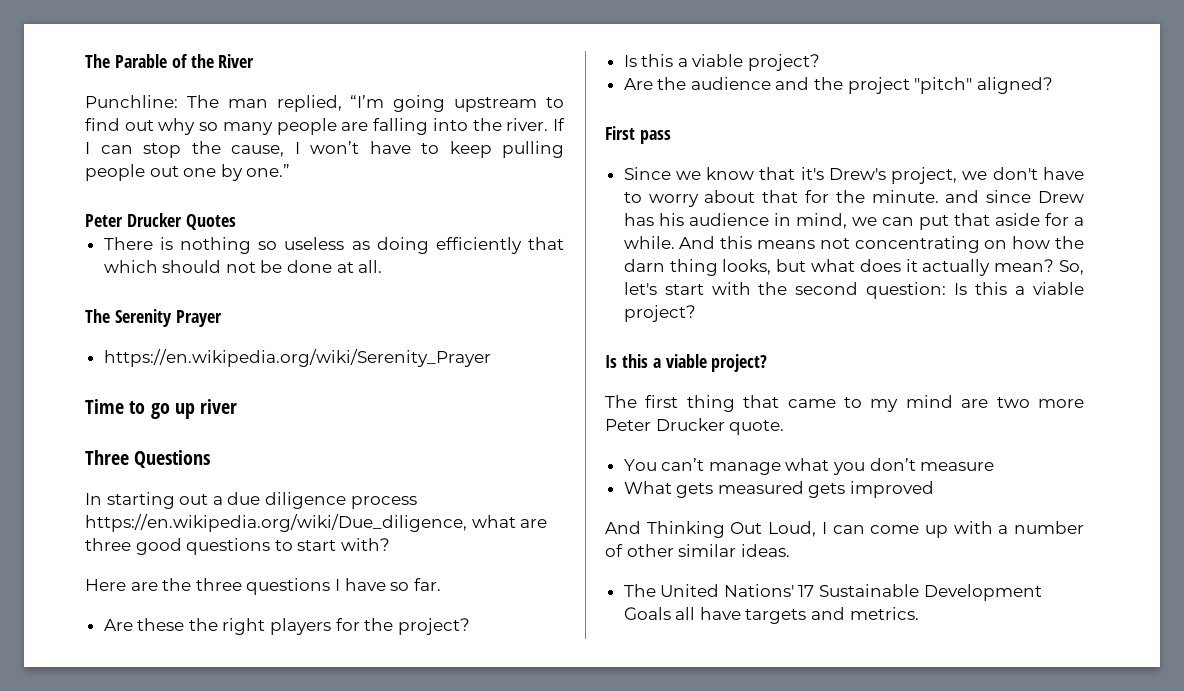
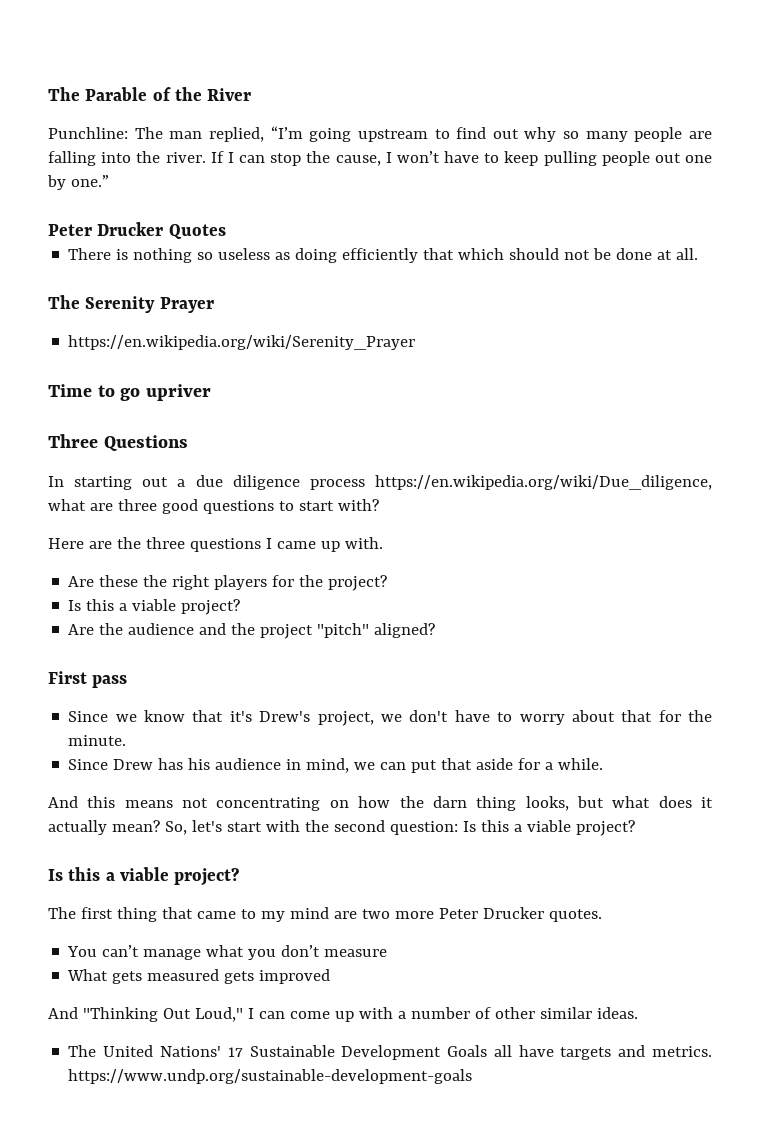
- Time to go up river
+ Time to go upriver
- Here are the three questions I have so far.
+ Here are the three questions I came up with.
- Since we know that it's Drew's project, we don't have to worry about that for the minute. and since Drew has his audience in mind, we can put that aside for a while. And this means not concentrating on how the darn thing looks, but what does it actually mean?
+ Since we know that it's Drew's project, we don't have to worry about that for the minute.
+ Since Drew has his audience in mind, we can put that aside for a while.
+ And this means not concentrating on how the darn thing looks, but what does it actually mean?
- The first thing that came to my mind are two more Peter Drucker quote.
+ The first thing that came to my mind are two more Peter Drucker quotes.
- And Thinking Out Loud, I can come up with a number of other similar ideas.
+ And "Thinking Out Loud," I can come up with a number of other similar ideas.
- The United Nations' 17 Sustainable Development Goals all have targets and metrics.
+ The United Nations' 17 Sustainable Development Goals all have targets and metrics. https://www.undp.org/sustainable-development-goals

